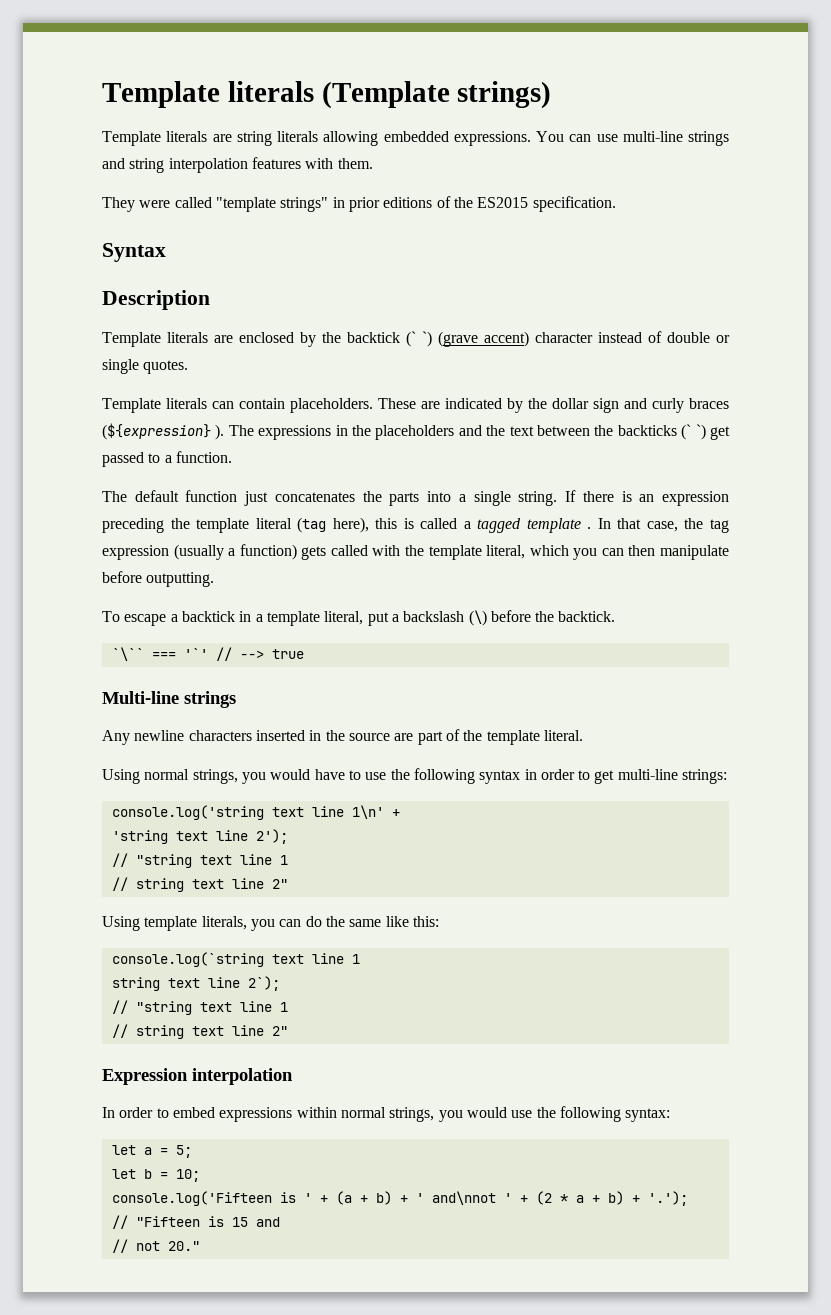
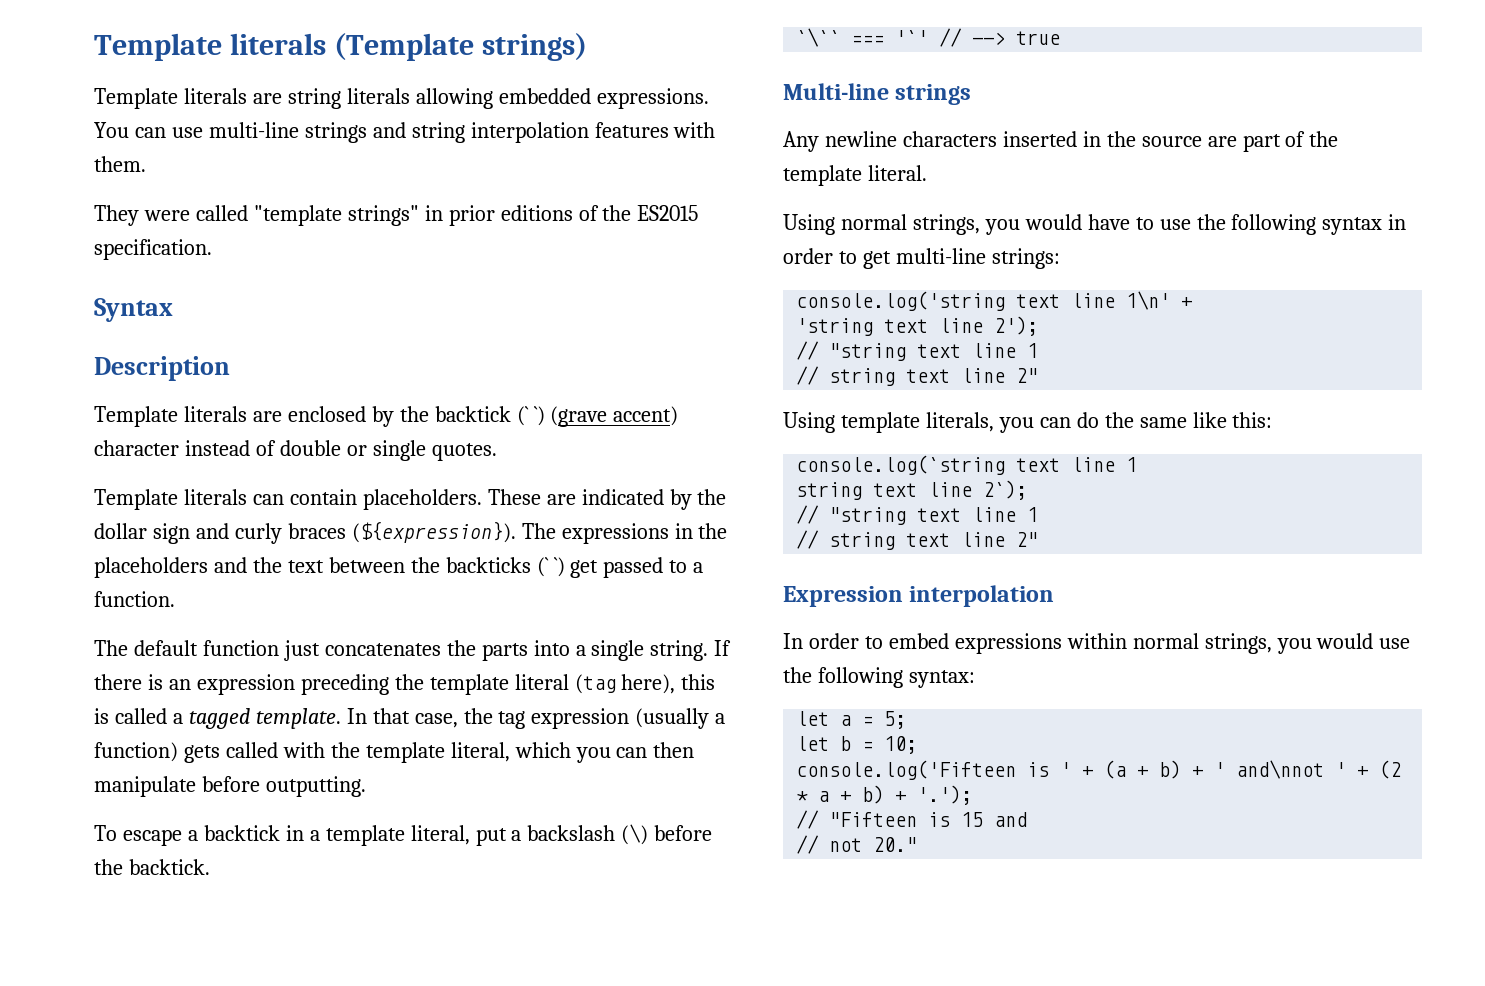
- These are indicated by the dollar sign and curly braces (${expression} ).
+ These are indicated by the dollar sign and curly braces (${expression}).
- If there is an expression preceding the template literal (tag here), this is called a tagged template .
+ If there is an expression preceding the template literal (tag here), this is called a tagged template.

